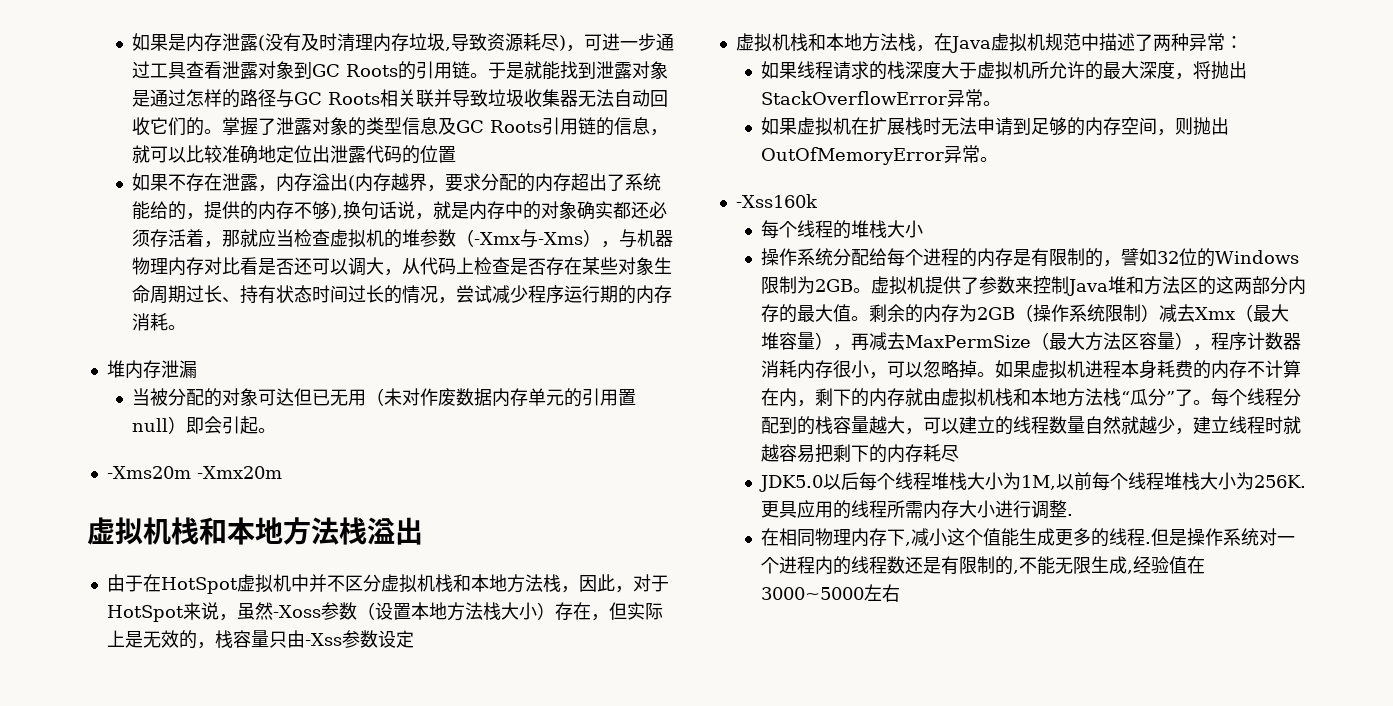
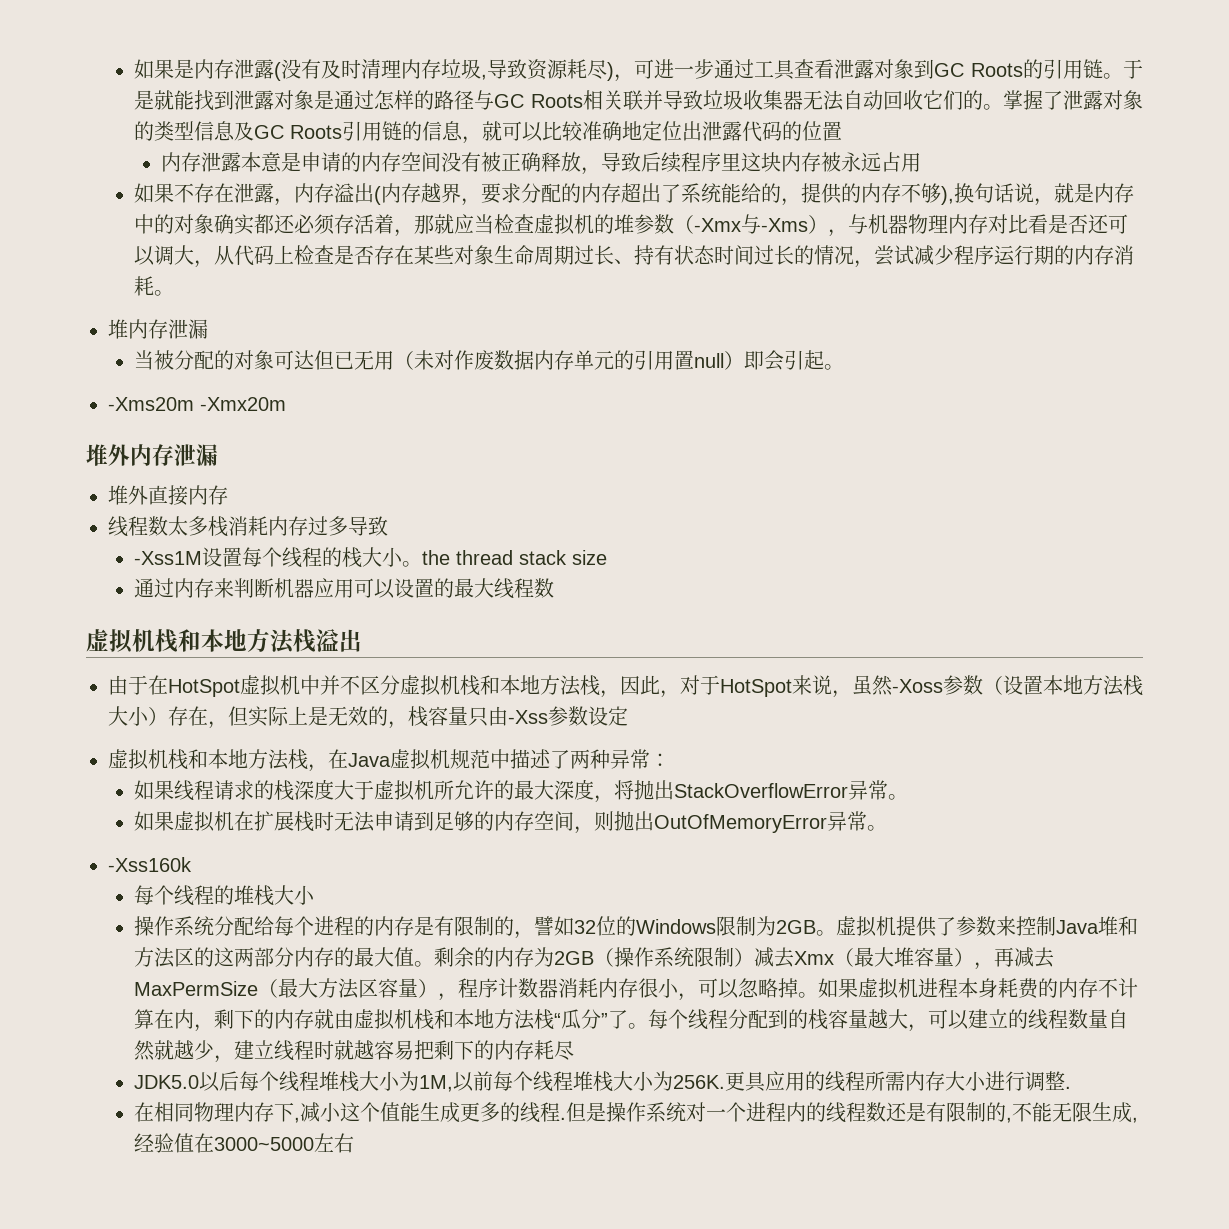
+ 内存泄露本意是申请的内存空间没有被正确释放，导致后续程序里这块内存被永远占用
+ 堆外内存泄漏
+ 堆外直接内存
+ 线程数太多栈消耗内存过多导致
+ -Xss1M设置每个线程的栈大小。the thread stack size
+ 通过内存来判断机器应用可以设置的最大线程数

